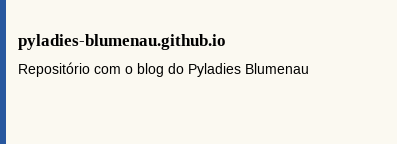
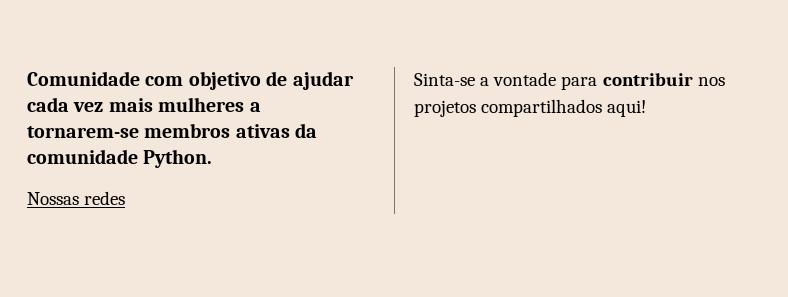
- pyladies-blumenau.github.io
- Repositório com o blog do Pyladies Blumenau
+ Comunidade com objetivo de ajudar cada vez mais mulheres a tornarem-se membros ativas da comunidade Python.
+ Nossas redes
+ Sinta-se a vontade para contribuir nos projetos compartilhados aqui!

